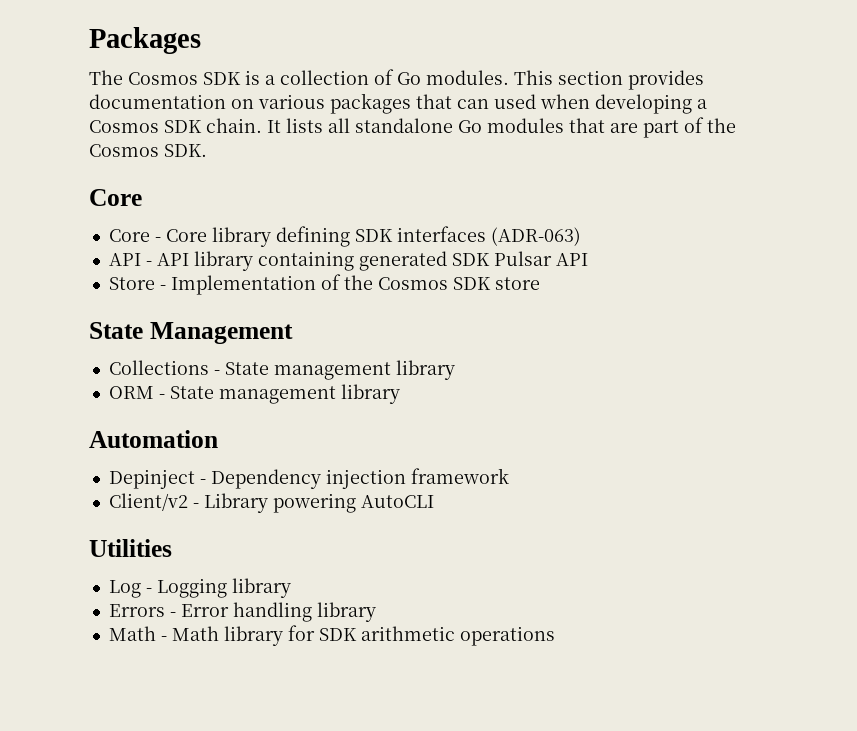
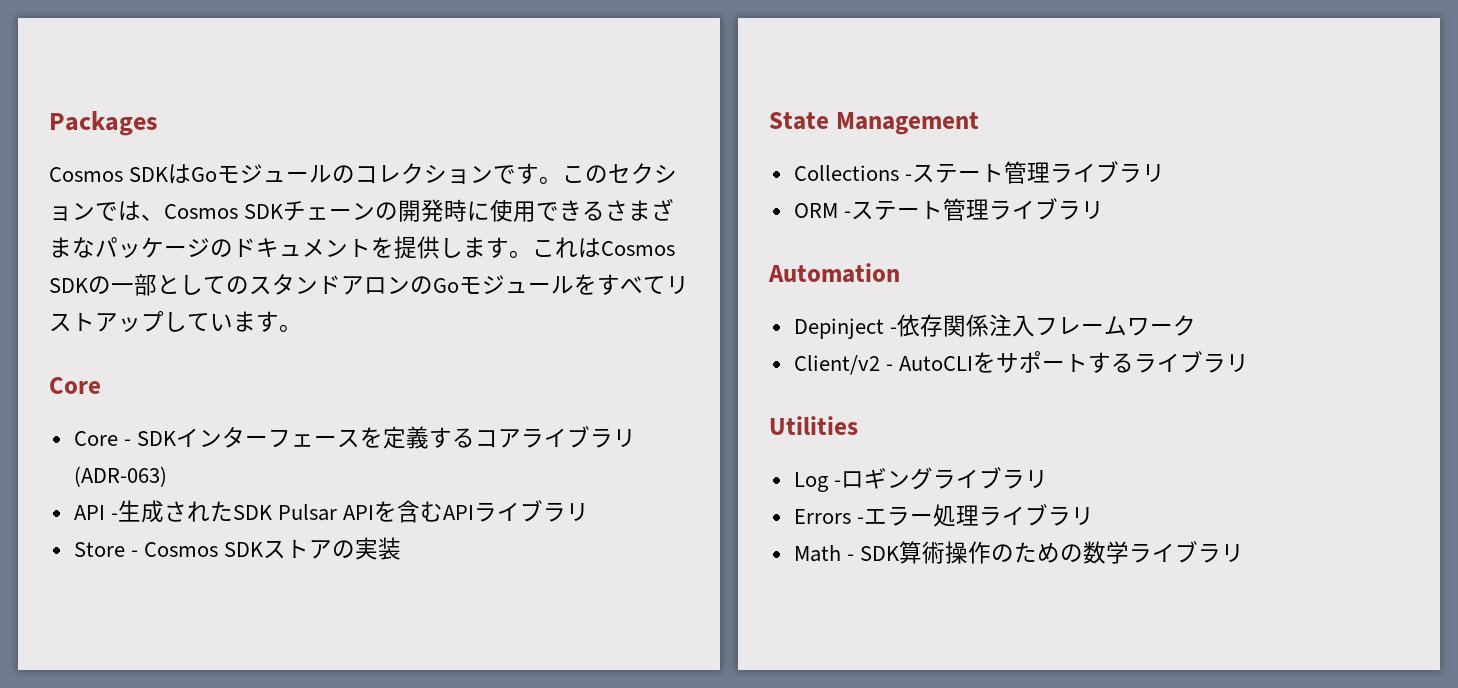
- The Cosmos SDK is a collection of Go modules. This section provides documentation on various packages that can used when developing a Cosmos SDK chain. It lists all standalone Go modules that are part of the Cosmos SDK.
+ Cosmos SDKはGoモジュールのコレクションです。このセクションでは、Cosmos SDKチェーンの開発時に使用できるさまざまなパッケージのドキュメントを提供します。これはCosmos SDKの一部としてのスタンドアロンのGoモジュールをすべてリストアップしています。
  Core
- Core - Core library defining SDK interfaces (ADR-063)
+ Core - SDKインターフェースを定義するコアライブラリ(ADR-063)
- API - API library containing generated SDK Pulsar API
- Store - Implementation of the Cosmos SDK store
+ API -生成されたSDK Pulsar APIを含むAPIライブラリ
+ Store - Cosmos SDKストアの実装
  State Management
- Collections - State management library
- ORM - State management library
+ Collections -ステート管理ライブラリ
+ ORM -ステート管理ライブラリ
  Automation
- Depinject - Dependency injection framework
+ Depinject -依存関係注入フレームワーク
- Client/v2 - Library powering AutoCLI
+ Client/v2 - AutoCLIをサポートするライブラリ
  Utilities
- Log - Logging library
- Errors - Error handling library
- Math - Math library for SDK arithmetic operations
+ Log -ロギングライブラリ
+ Errors -エラー処理ライブラリ
+ Math - SDK算術操作のための数学ライブラリ

